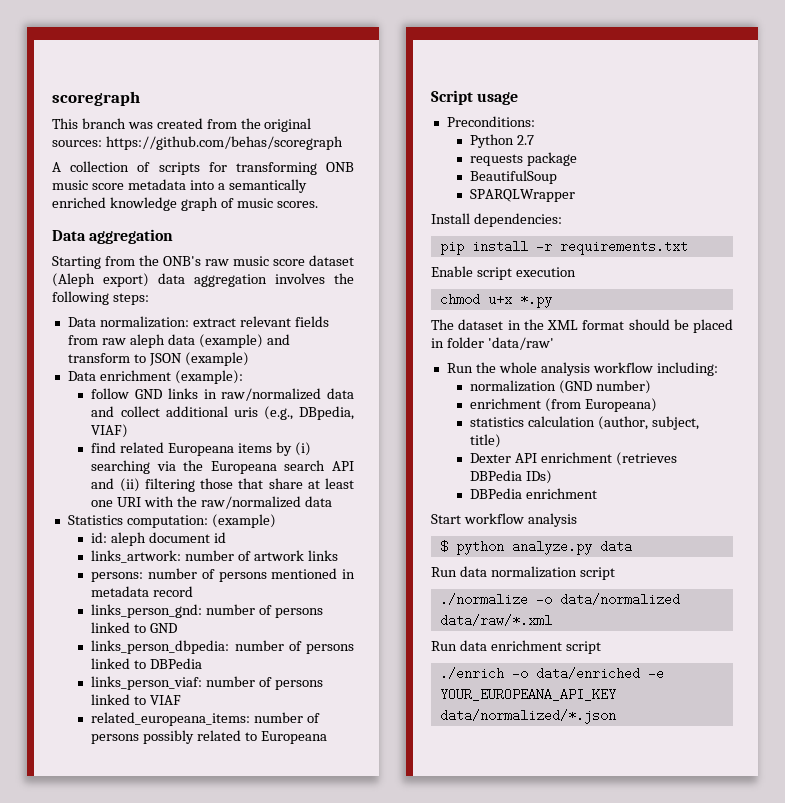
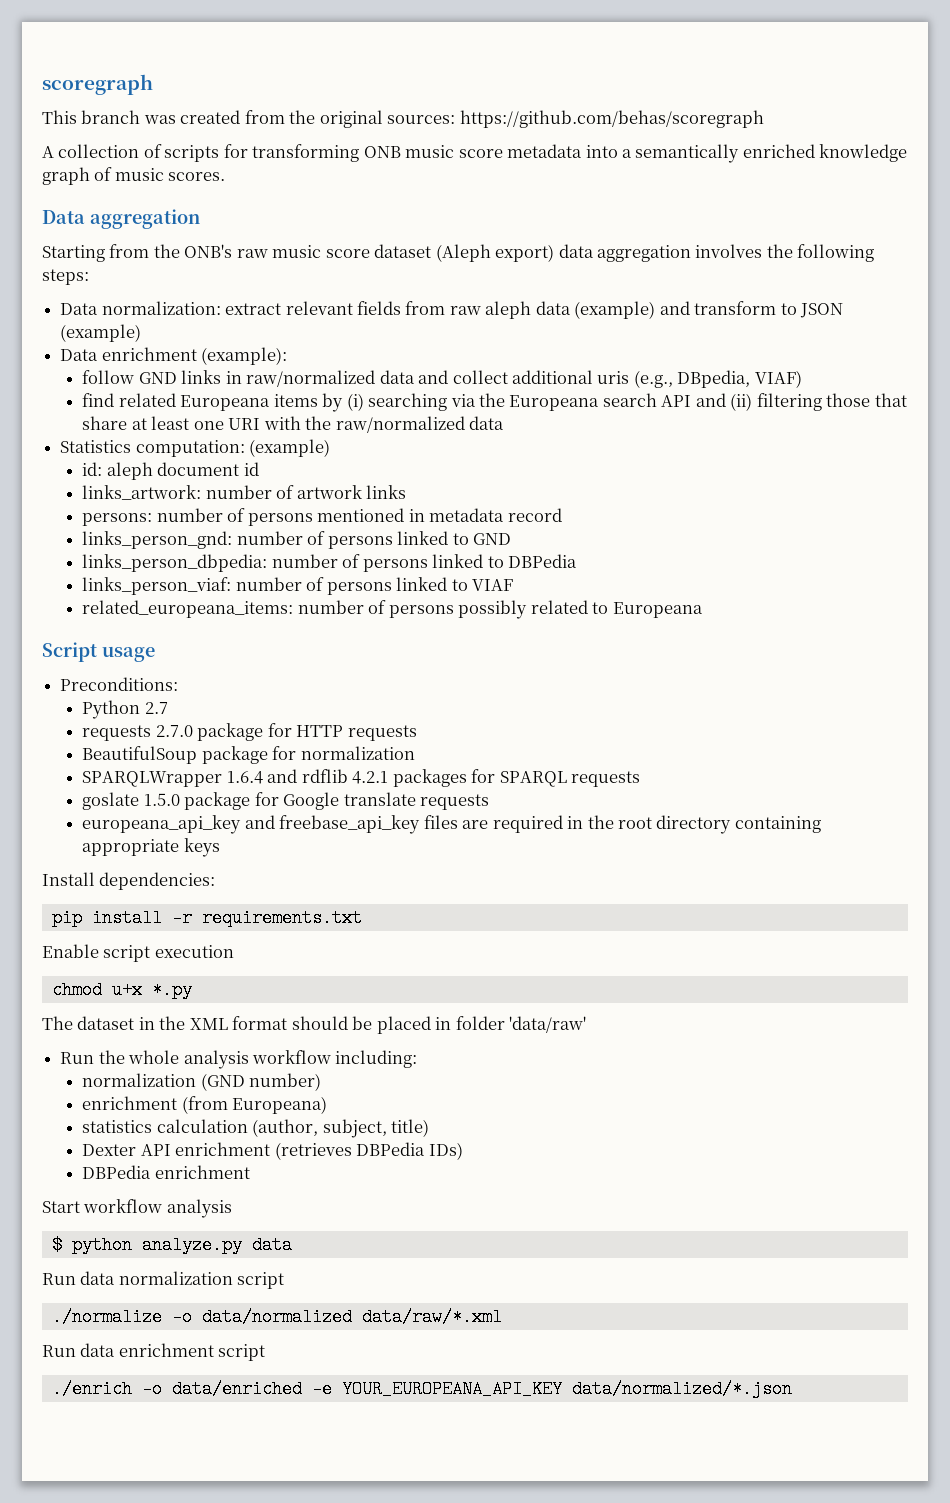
- requests package
- BeautifulSoup
- SPARQLWrapper
+ requests 2.7.0 package for HTTP requests
+ BeautifulSoup package for normalization
+ SPARQLWrapper 1.6.4 and rdflib 4.2.1 packages for SPARQL requests
+ goslate 1.5.0 package for Google translate requests
+ europeana_api_key and freebase_api_key files are required in the root directory containing appropriate keys

